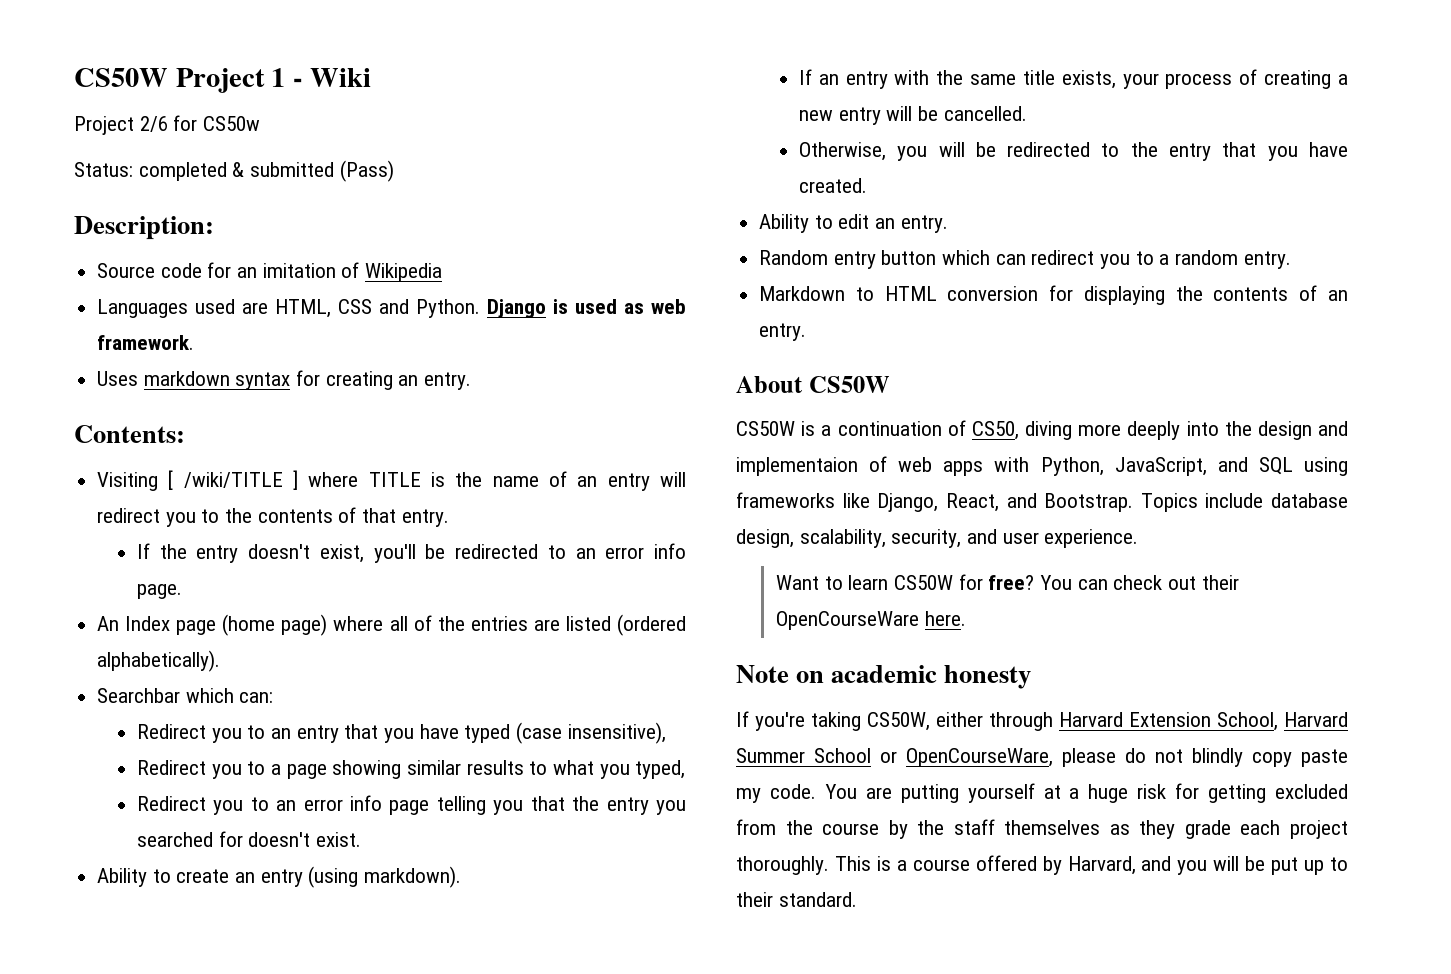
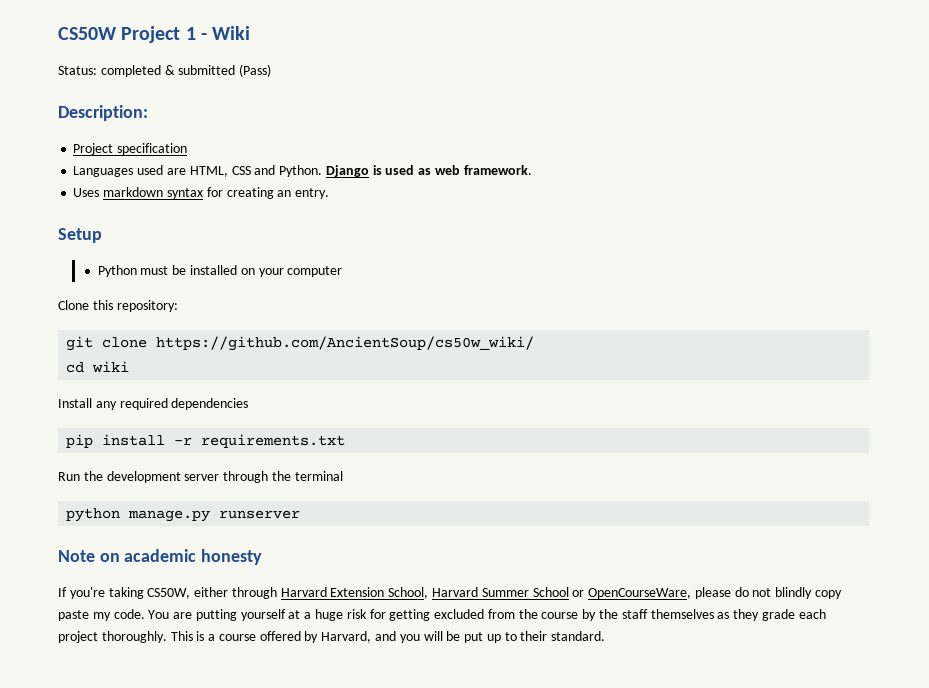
- Project 2/6 for CS50w
- Source code for an imitation of Wikipedia
+ Project specification
- Contents:
- Visiting [ /wiki/TITLE ] where TITLE is the name of an entry will redirect you to the contents of that entry.
- If the entry doesn't exist, you'll be redirected to an error info page.
- An Index page (home page) where all of the entries are listed (ordered alphabetically).
- Searchbar which can:
- Redirect you to an entry that you have typed (case insensitive),
- Redirect you to a page showing similar results to what you typed,
- Redirect you to an error info page telling you that the entry you searched for doesn't exist.
- Ability to create an entry (using markdown).
- If an entry with the same title exists, your process of creating a new entry will be cancelled.
- Otherwise, you will be redirected to the entry that you have created.
- Ability to edit an entry.
- Random entry button which can redirect you to a random entry.
- Markdown to HTML conversion for displaying the contents of an entry.
- About CS50W
- CS50W is a continuation of CS50, diving more deeply into the design and implementaion of web apps with Python, JavaScript, and SQL using frameworks like Django, React, and Bootstrap. Topics include database design, scalability, security, and user experience.
- Want to learn CS50W for free? You can check out their OpenCourseWare here.
+ Setup
+ Python must be installed on your computer
+ Clone this repository:
+ git clone https://github.com/AncientSoup/cs50w_wiki/
+ cd wiki
+ Install any required dependencies
+ pip install -r requirements.txt
+ Run the development server through the terminal
+ python manage.py runserver

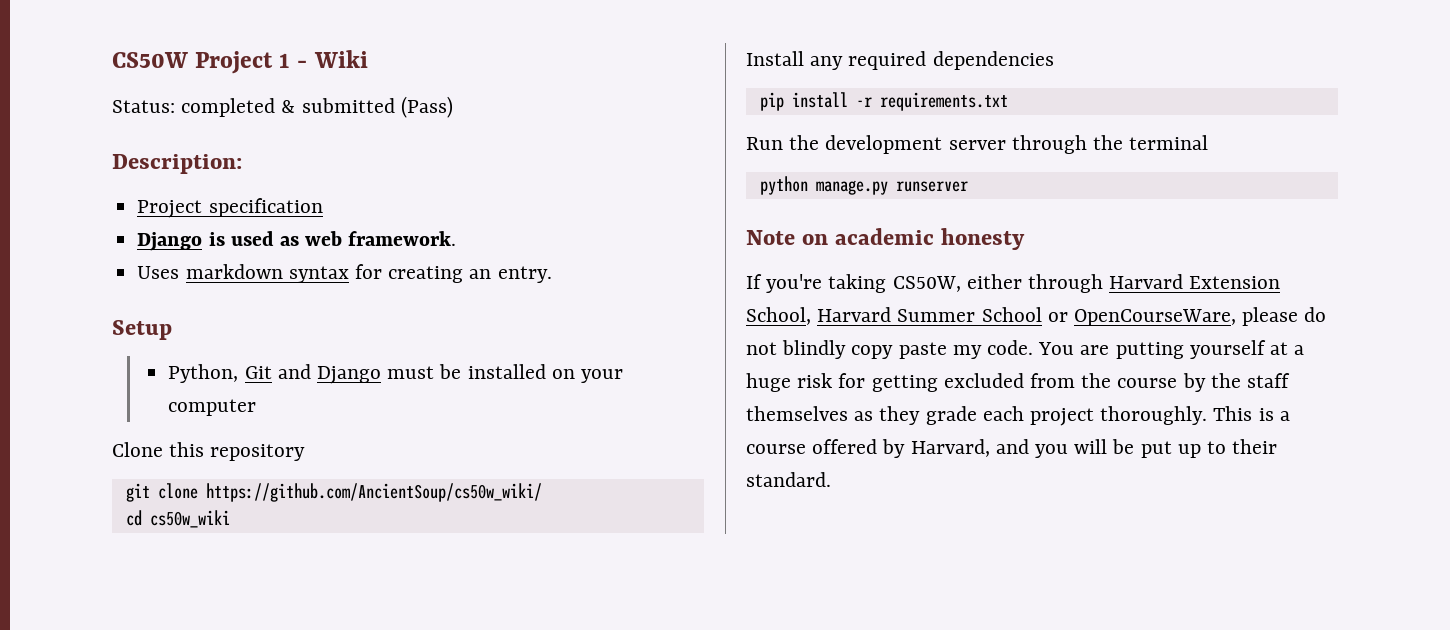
- Languages used are HTML, CSS and Python.
- Python must be installed on your computer
+ Python, Git and Django must be installed on your computer
- Clone this repository:
+ Clone this repository
- cd wiki
+ cd cs50w_wiki

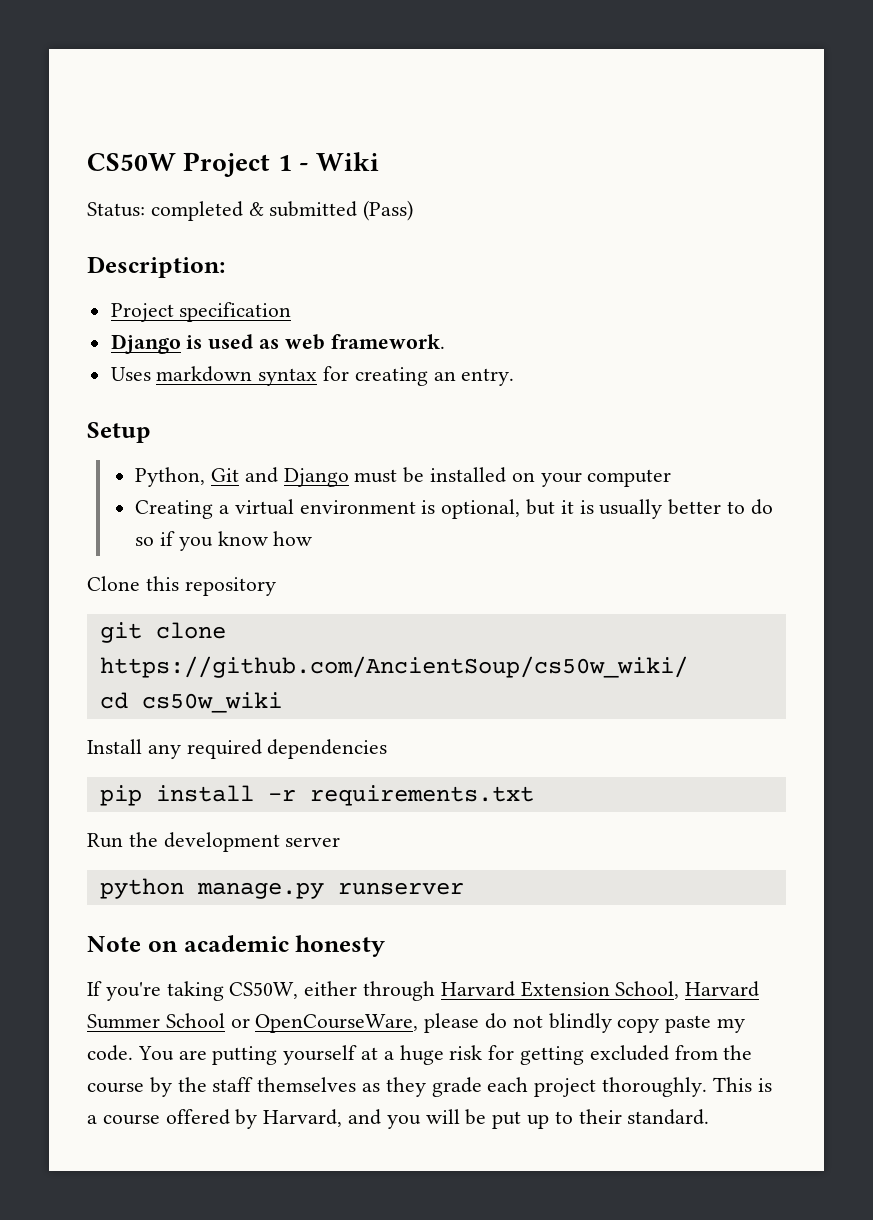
+ Creating a virtual environment is optional, but it is usually better to do so if you know how
- Run the development server through the terminal
+ Run the development server

